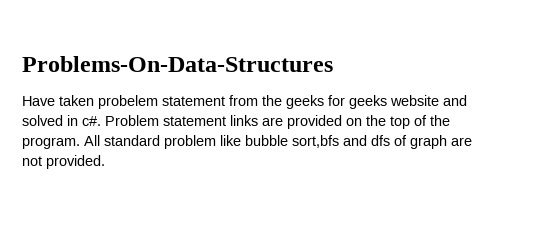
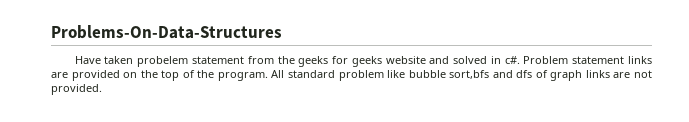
- All standard problem like bubble sort,bfs and dfs of graph are not provided.
+ All standard problem like bubble sort,bfs and dfs of graph links are not provided.

